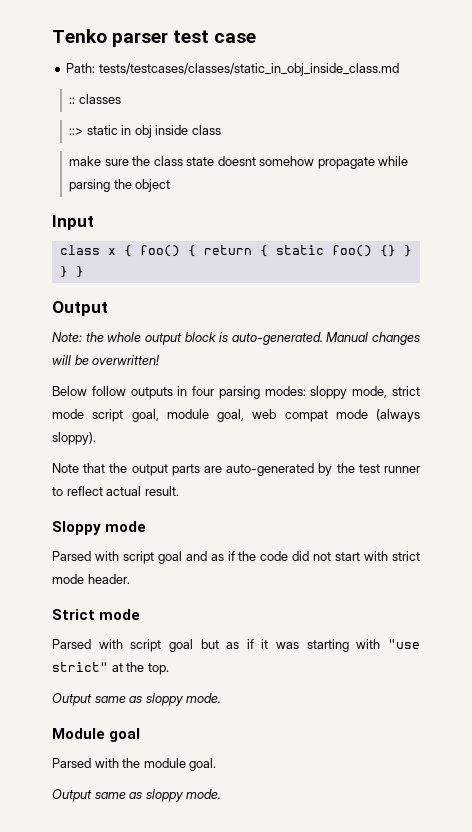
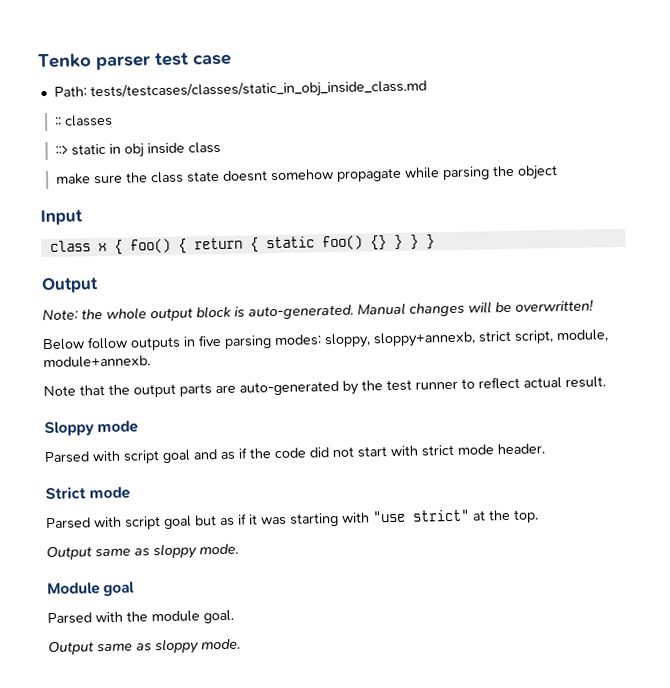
- Below follow outputs in four parsing modes: sloppy mode, strict mode script goal, module goal, web compat mode (always sloppy).
+ Below follow outputs in five parsing modes: sloppy, sloppy+annexb, strict script, module, module+annexb.

